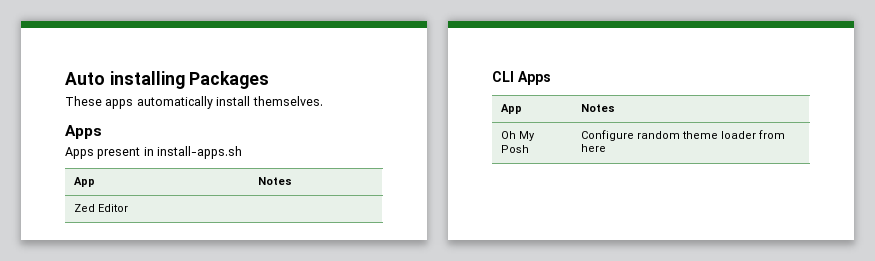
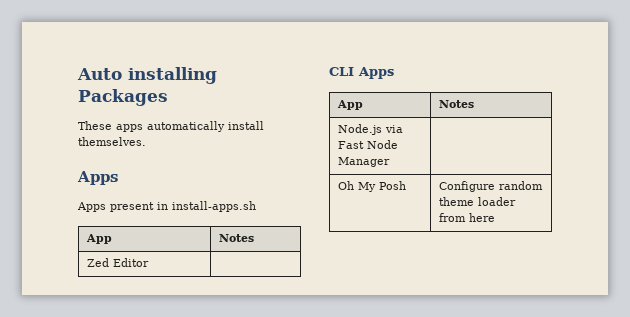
+ Node.js via Fast Node Manager |

